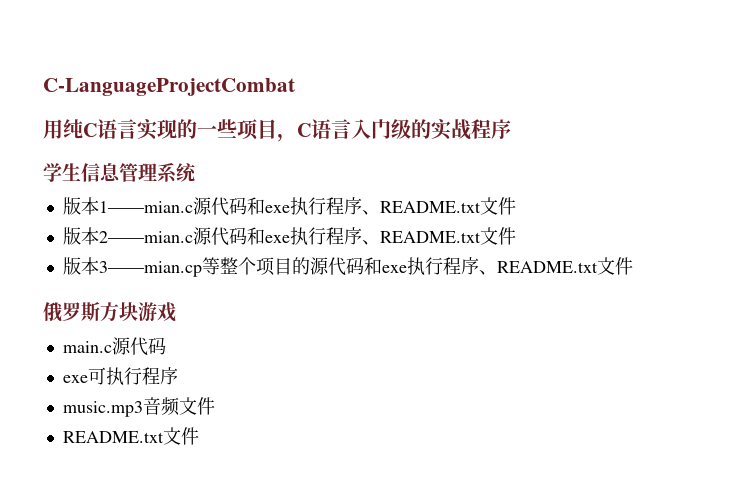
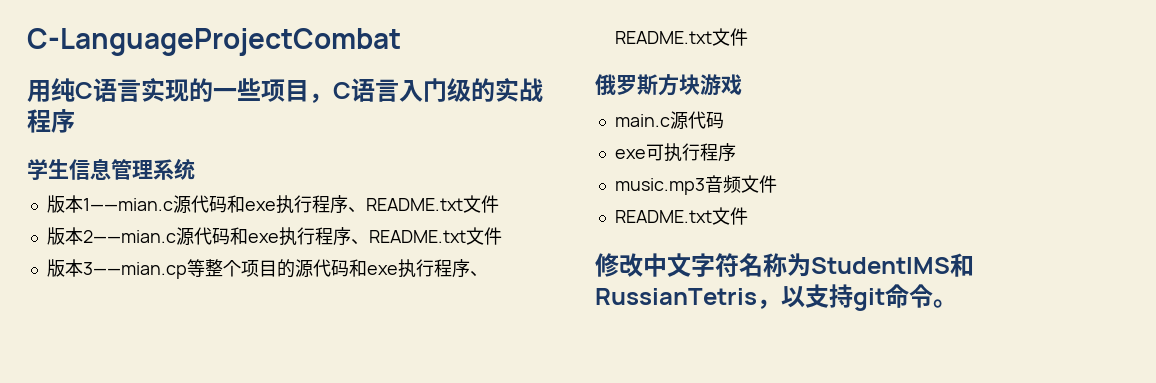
+ 修改中文字符名称为StudentIMS和RussianTetris，以支持git命令。

